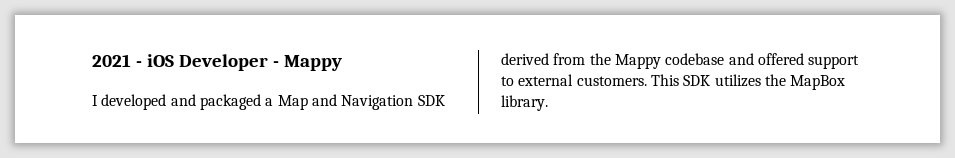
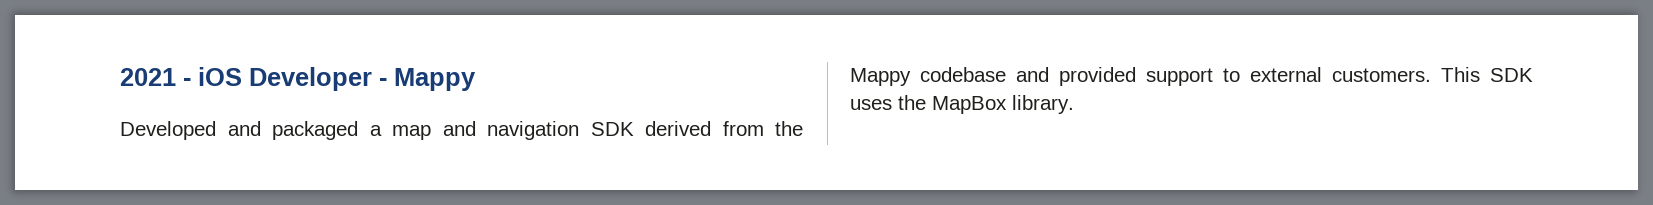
- I developed and packaged a Map and Navigation SDK derived from the Mappy codebase and offered support to external customers.
+ Developed and packaged a map and navigation SDK derived from the Mappy codebase and provided support to external customers.
- This SDK utilizes the MapBox library.
+ This SDK uses the MapBox library.

